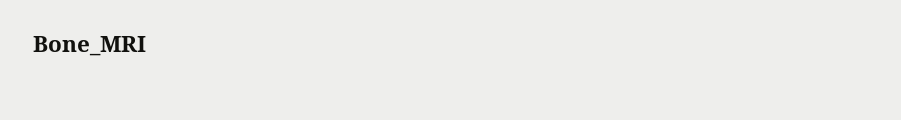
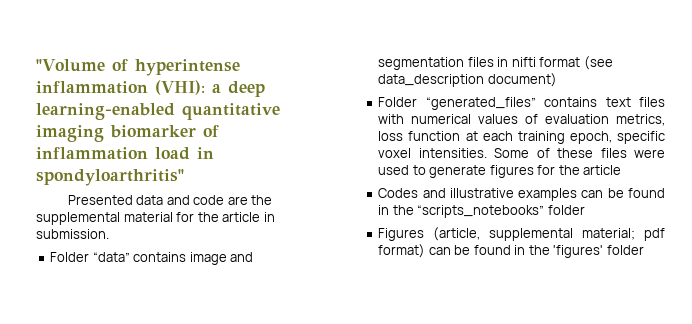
- Bone_MRI
+ "Volume of hyperintense inflammation (VHI): a deep learning-enabled quantitative imaging biomarker of inflammation load in spondyloarthritis"
+ Presented data and code are the supplemental material for the article in submission.
+ Folder “data” contains image and segmentation files in nifti format (see data_description document)
+ Folder “generated_files” contains text files with numerical values of evaluation metrics, loss function at each training epoch, specific voxel intensities. Some of these files were used to generate figures for the article
+ Codes and illustrative examples can be found in the “scripts_notebooks” folder
+ Figures (article, supplemental material; pdf format) can be found in the 'figures' folder

